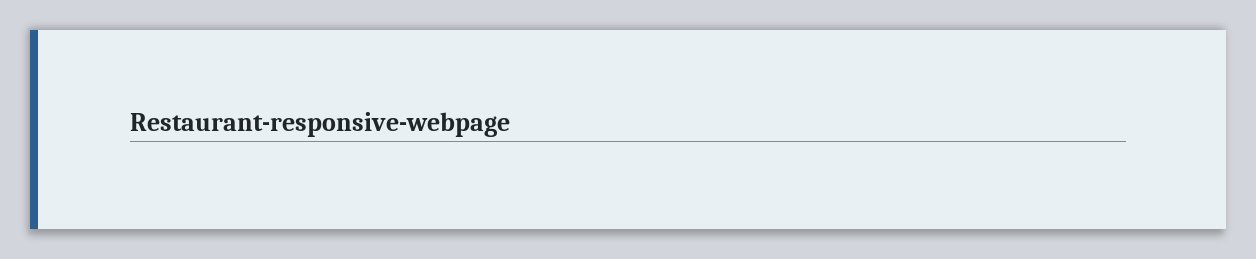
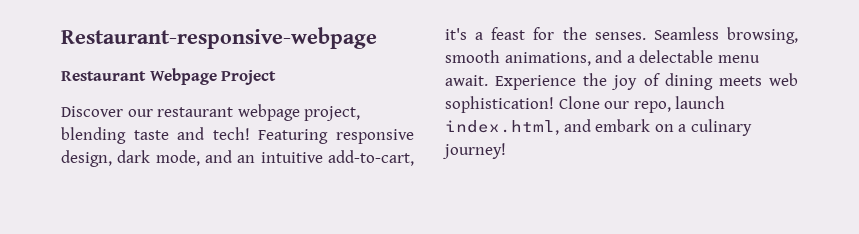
+ Restaurant Webpage Project
+ Discover our restaurant webpage project, blending taste and tech! Featuring responsive design, dark mode, and an intuitive add-to-cart, it's a feast for the senses. Seamless browsing, smooth animations, and a delectable menu await. Experience the joy of dining meets web sophistication! Clone our repo, launch index.html, and embark on a culinary journey!

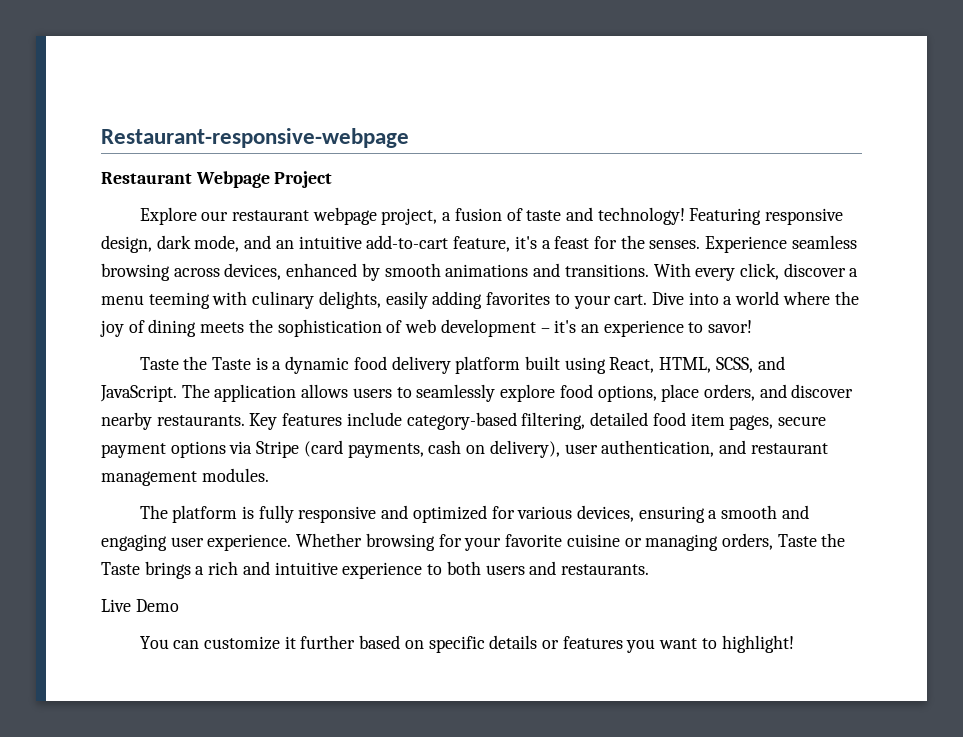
- Discover our restaurant webpage project, blending taste and tech!
+ Explore our restaurant webpage project, a fusion of taste and technology!
- Featuring responsive design, dark mode, and an intuitive add-to-cart, it's a feast for the senses.
+ Featuring responsive design, dark mode, and an intuitive add-to-cart feature, it's a feast for the senses.
- Seamless browsing, smooth animations, and a delectable menu await. Experience the joy of dining meets web sophistication! Clone our repo, launch index.html, and embark on a culinary journey!
+ Experience seamless browsing across devices, enhanced by smooth animations and transitions. With every click, discover a menu teeming with culinary delights, easily adding favorites to your cart. Dive into a world where the joy of dining meets the sophistication of web development – it's an experience to savor!
+ Taste the Taste is a dynamic food delivery platform built using React, HTML, SCSS, and JavaScript. The application allows users to seamlessly explore food options, place orders, and discover nearby restaurants. Key features include category-based filtering, detailed food item pages, secure payment options via Stripe (card payments, cash on delivery), user authentication, and restaurant management modules.
+ The platform is fully responsive and optimized for various devices, ensuring a smooth and engaging user experience. Whether browsing for your favorite cuisine or managing orders, Taste the Taste brings a rich and intuitive experience to both users and restaurants.
+ Live Demo
+ You can customize it further based on specific details or features you want to highlight!

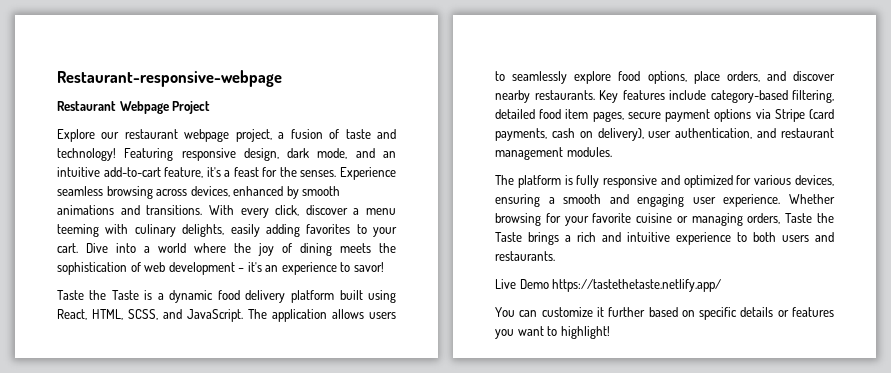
- Live Demo
+ Live Demo https://tastethetaste.netlify.app/

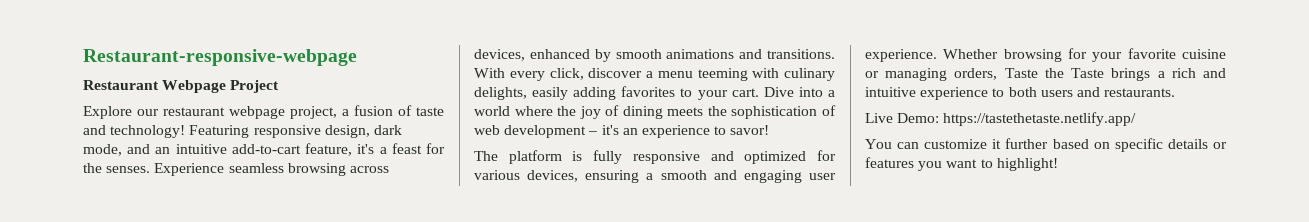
- Taste the Taste is a dynamic food delivery platform built using React, HTML, SCSS, and JavaScript. The application allows users to seamlessly explore food options, place orders, and discover nearby restaurants. Key features include category-based filtering, detailed food item pages, secure payment options via Stripe (card payments, cash on delivery), user authentication, and restaurant management modules.
- Live Demo https://tastethetaste.netlify.app/
+ Live Demo: https://tastethetaste.netlify.app/

